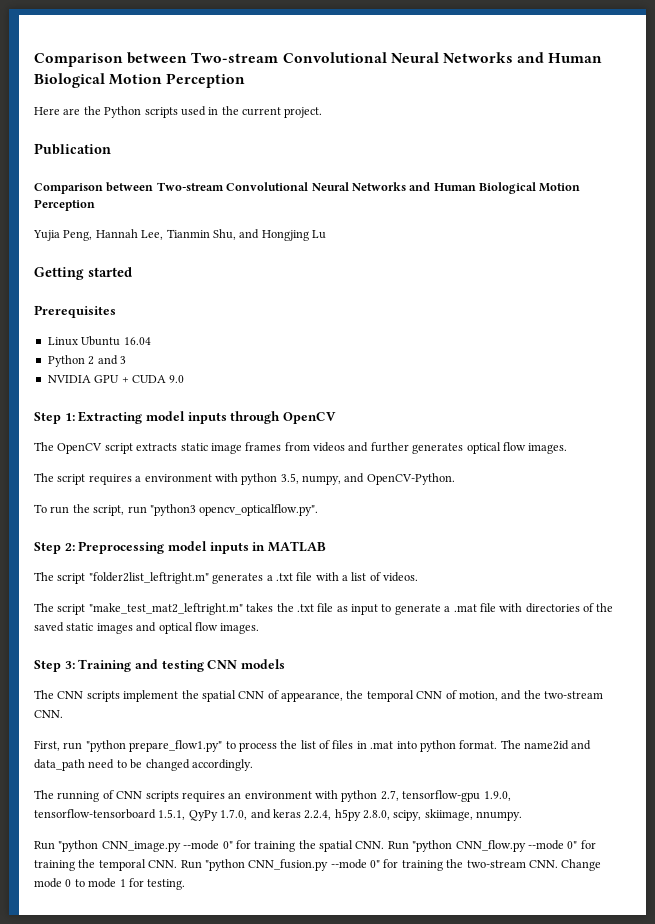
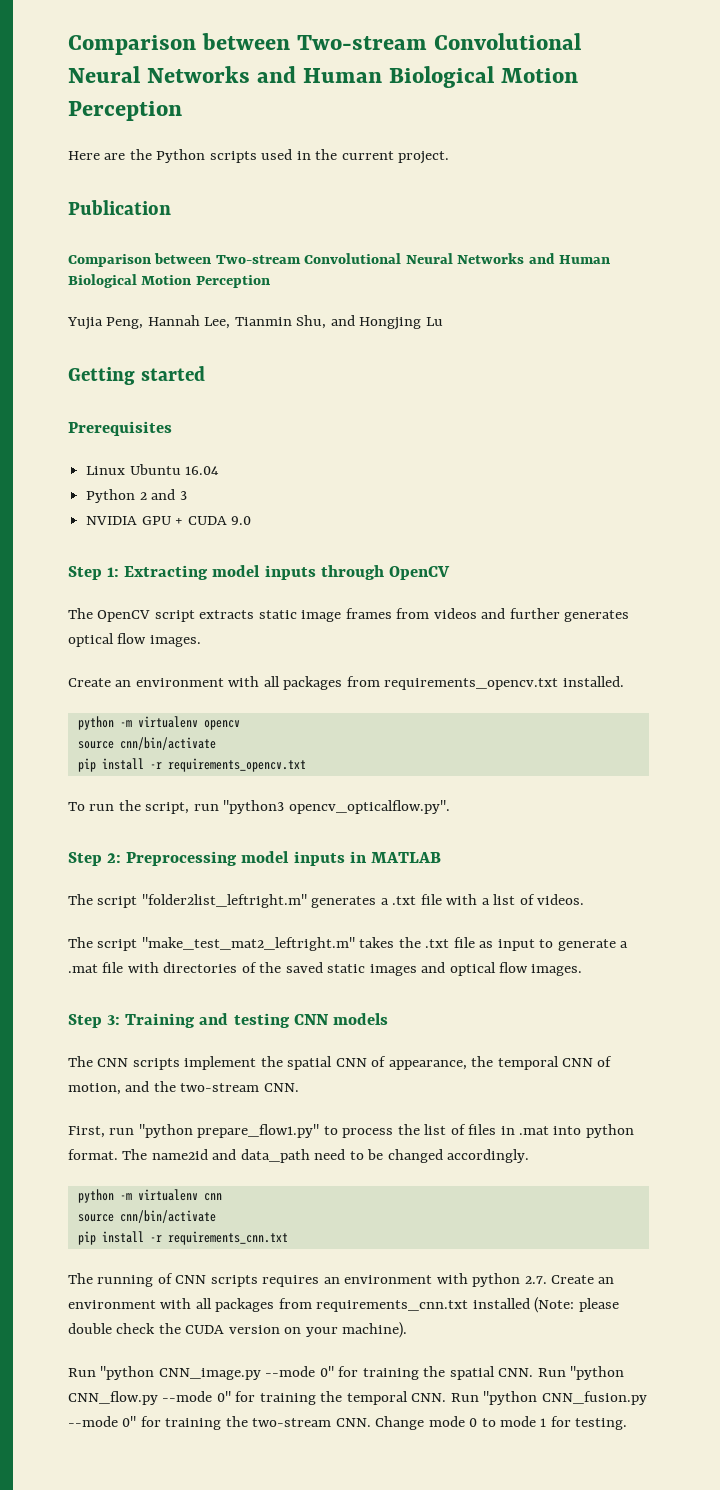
- The script requires a environment with python 3.5, numpy, and OpenCV-Python.
+ Create an environment with all packages from requirements_opencv.txt installed.
+ python -m virtualenv opencv
+ source cnn/bin/activate
+ pip install -r requirements_opencv.txt
+ python -m virtualenv cnn
+ source cnn/bin/activate
+ pip install -r requirements_cnn.txt
- The running of CNN scripts requires an environment with python 2.7, tensorflow-gpu 1.9.0, tensorflow-tensorboard 1.5.1, QyPy 1.7.0, and keras 2.2.4, h5py 2.8.0, scipy, skiimage, nnumpy.
+ The running of CNN scripts requires an environment with python 2.7. Create an environment with all packages from requirements_cnn.txt installed (Note: please double check the CUDA version on your machine).

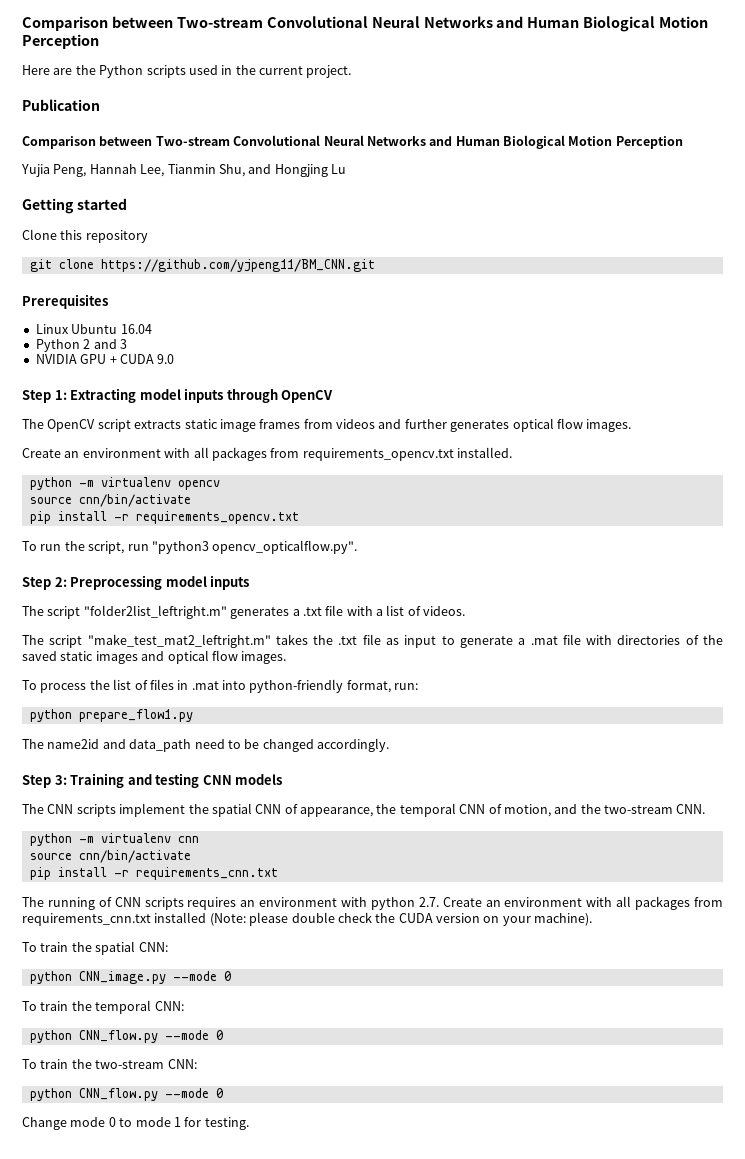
+ Clone this repository
+ git clone https://github.com/yjpeng11/BM_CNN.git
- Step 2: Preprocessing model inputs in MATLAB
+ Step 2: Preprocessing model inputs
+ To process the list of files in .mat into python-friendly format, run:
+ python prepare_flow1.py
+ The name2id and data_path need to be changed accordingly.
- First, run "python prepare_flow1.py" to process the list of files in .mat into python format. The name2id and data_path need to be changed accordingly.
- Run "python CNN_image.py --mode 0" for training the spatial CNN. Run "python CNN_flow.py --mode 0" for training the temporal CNN. Run "python CNN_fusion.py --mode 0" for training the two-stream CNN. Change mode 0 to mode 1 for testing.
+ To train the spatial CNN:
+ python CNN_image.py --mode 0
+ To train the temporal CNN:
+ python CNN_flow.py --mode 0
+ To train the two-stream CNN:
+ python CNN_flow.py --mode 0
+ Change mode 0 to mode 1 for testing.

